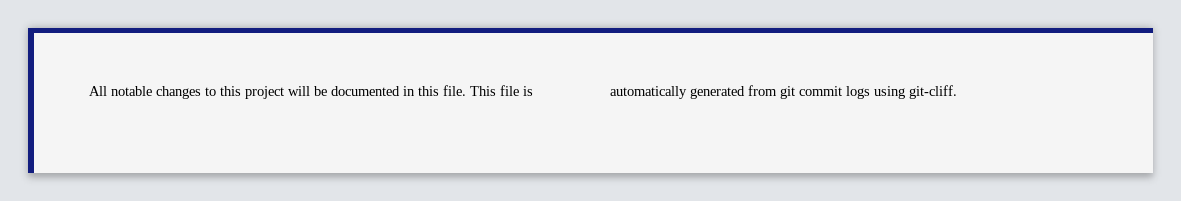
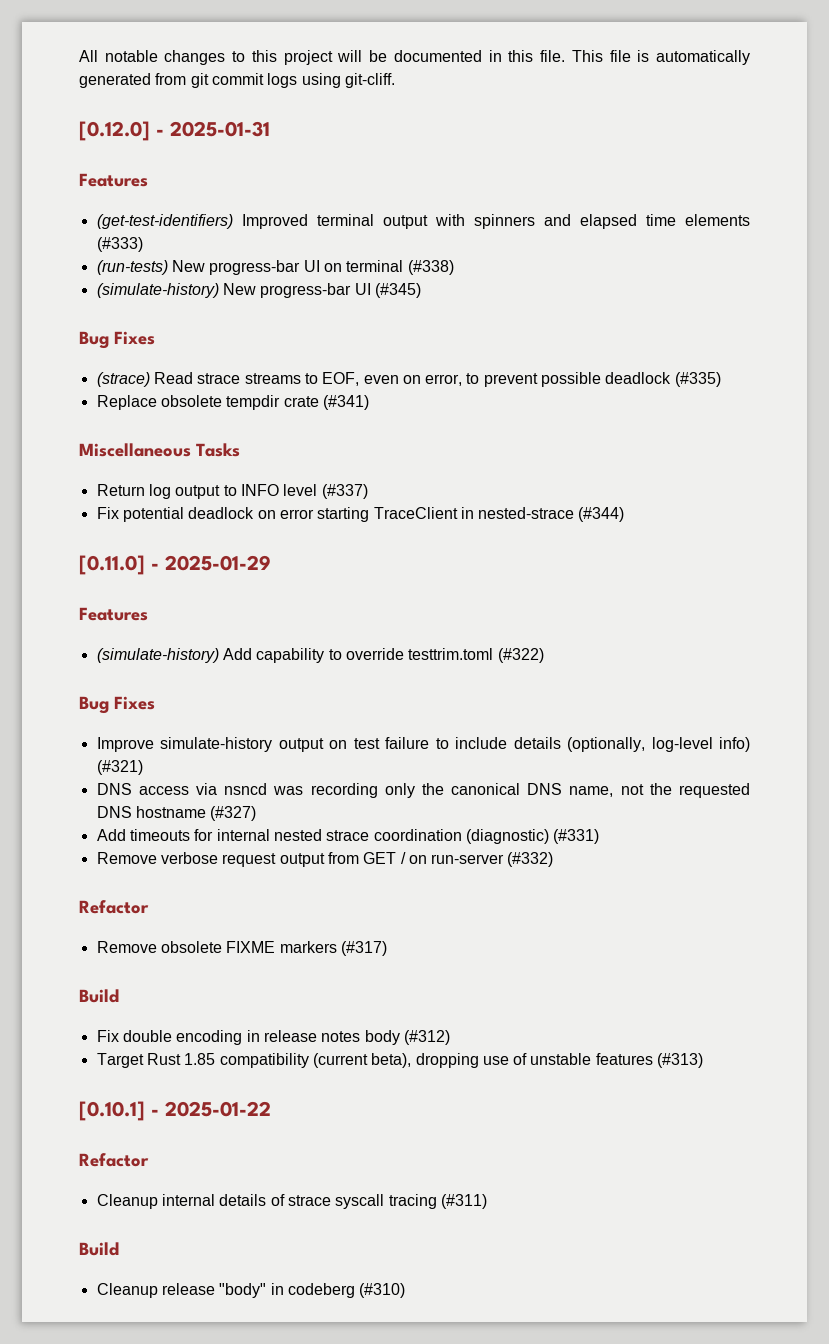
+ [0.12.0] - 2025-01-31
+ Features
+ (get-test-identifiers) Improved terminal output with spinners and elapsed time elements (#333)
+ (run-tests) New progress-bar UI on terminal (#338)
+ (simulate-history) New progress-bar UI (#345)
+ Bug Fixes
+ (strace) Read strace streams to EOF, even on error, to prevent possible deadlock (#335)
+ Replace obsolete tempdir crate (#341)
+ Miscellaneous Tasks
+ Return log output to INFO level (#337)
+ Fix potential deadlock on error starting TraceClient in nested-strace (#344)
+ [0.11.0] - 2025-01-29
+ Features
+ (simulate-history) Add capability to override testtrim.toml (#322)
+ Bug Fixes
+ Improve simulate-history output on test failure to include details (optionally, log-level info) (#321)
+ DNS access via nsncd was recording only the canonical DNS name, not the requested DNS hostname (#327)
+ Add timeouts for internal nested strace coordination (diagnostic) (#331)
+ Remove verbose request output from GET / on run-server (#332)
+ Refactor
+ Remove obsolete FIXME markers (#317)
+ Build
+ Fix double encoding in release notes body (#312)
+ Target Rust 1.85 compatibility (current beta), dropping use of unstable features (#313)
+ [0.10.1] - 2025-01-22
+ Refactor
+ Cleanup internal details of strace syscall tracing (#311)
+ Build
+ Cleanup release "body" in codeberg (#310)

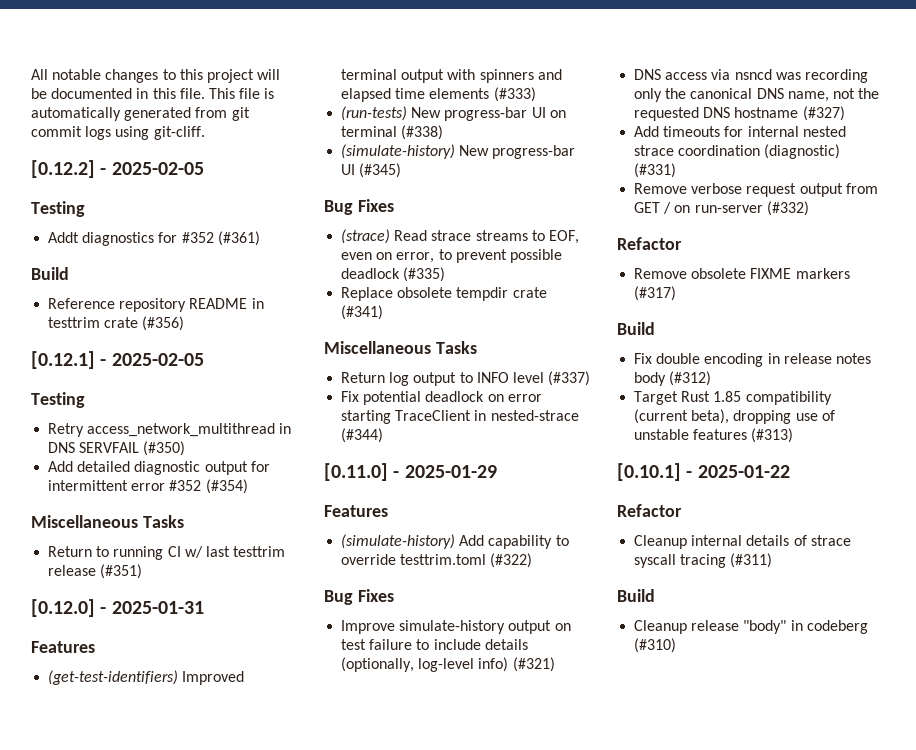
+ [0.12.2] - 2025-02-05
+ Testing
+ Addt diagnostics for #352 (#361)
+ Build
+ Reference repository README in testtrim crate (#356)
+ [0.12.1] - 2025-02-05
+ Testing
+ Retry access_network_multithread in DNS SERVFAIL (#350)
+ Add detailed diagnostic output for intermittent error #352 (#354)
+ Miscellaneous Tasks
+ Return to running CI w/ last testtrim release (#351)

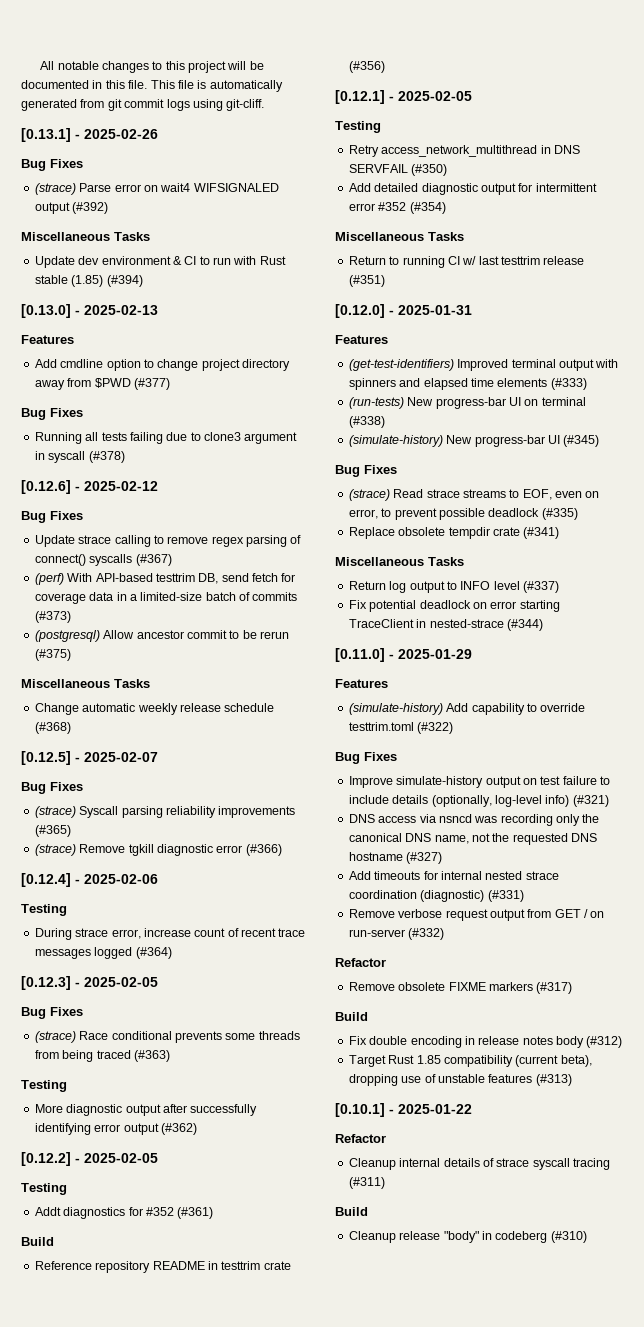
+ [0.13.1] - 2025-02-26
+ Bug Fixes
+ (strace) Parse error on wait4 WIFSIGNALED output (#392)
+ Miscellaneous Tasks
+ Update dev environment & CI to run with Rust stable (1.85) (#394)
+ [0.13.0] - 2025-02-13
+ Features
+ Add cmdline option to change project directory away from $PWD (#377)
+ Bug Fixes
+ Running all tests failing due to clone3 argument in syscall (#378)
+ [0.12.6] - 2025-02-12
+ Bug Fixes
+ Update strace calling to remove regex parsing of connect() syscalls (#367)
+ (perf) With API-based testtrim DB, send fetch for coverage data in a limited-size batch of commits (#373)
+ (postgresql) Allow ancestor commit to be rerun (#375)
+ Miscellaneous Tasks
+ Change automatic weekly release schedule (#368)
+ [0.12.5] - 2025-02-07
+ Bug Fixes
+ (strace) Syscall parsing reliability improvements (#365)
+ (strace) Remove tgkill diagnostic error (#366)
+ [0.12.4] - 2025-02-06
+ Testing
+ During strace error, increase count of recent trace messages logged (#364)
+ [0.12.3] - 2025-02-05
+ Bug Fixes
+ (strace) Race conditional prevents some threads from being traced (#363)
+ Testing
+ More diagnostic output after successfully identifying error output (#362)

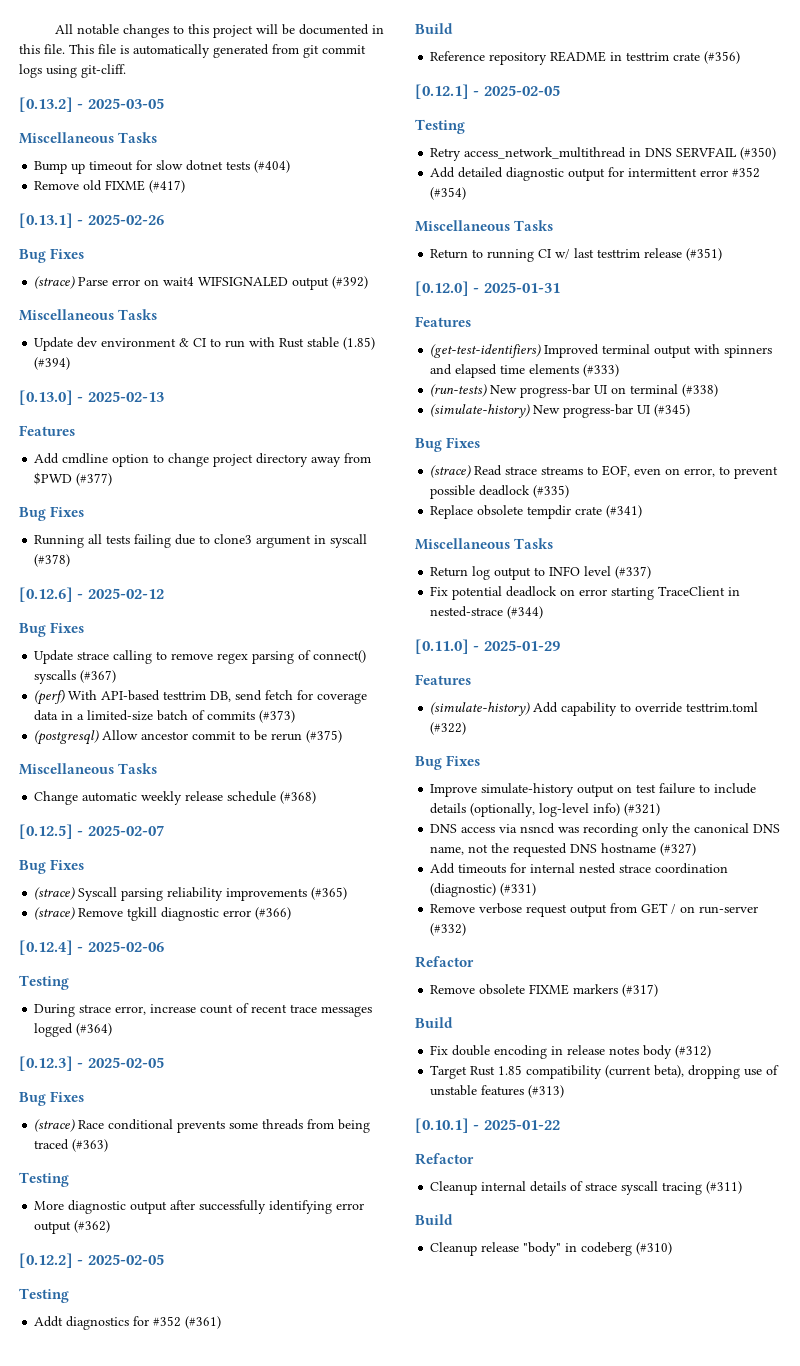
+ [0.13.2] - 2025-03-05
+ Miscellaneous Tasks
+ Bump up timeout for slow dotnet tests (#404)
+ Remove old FIXME (#417)

